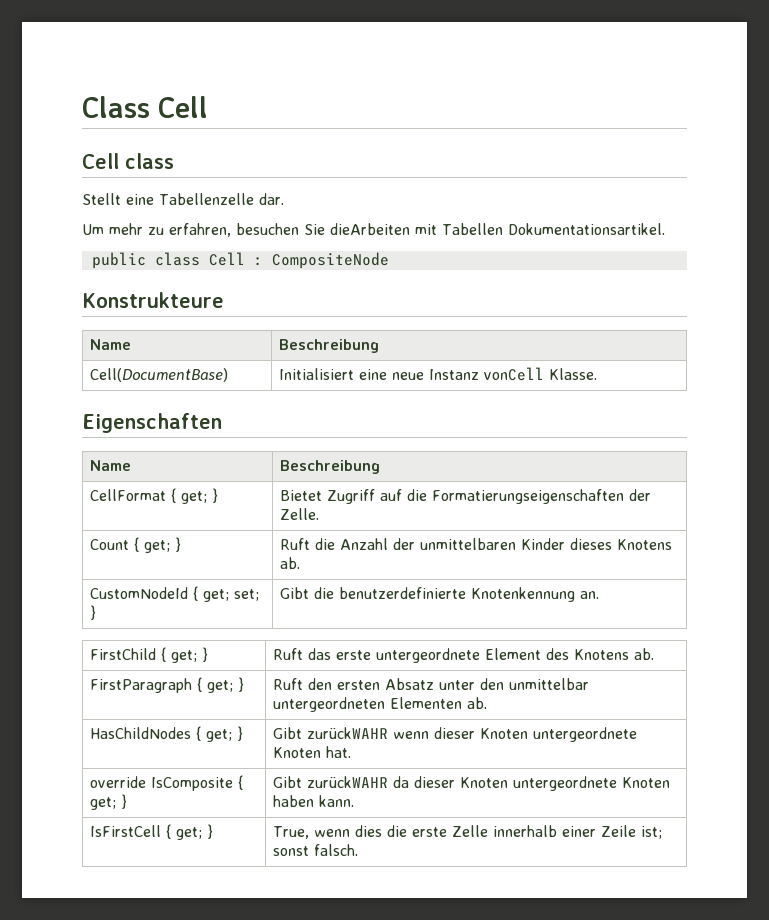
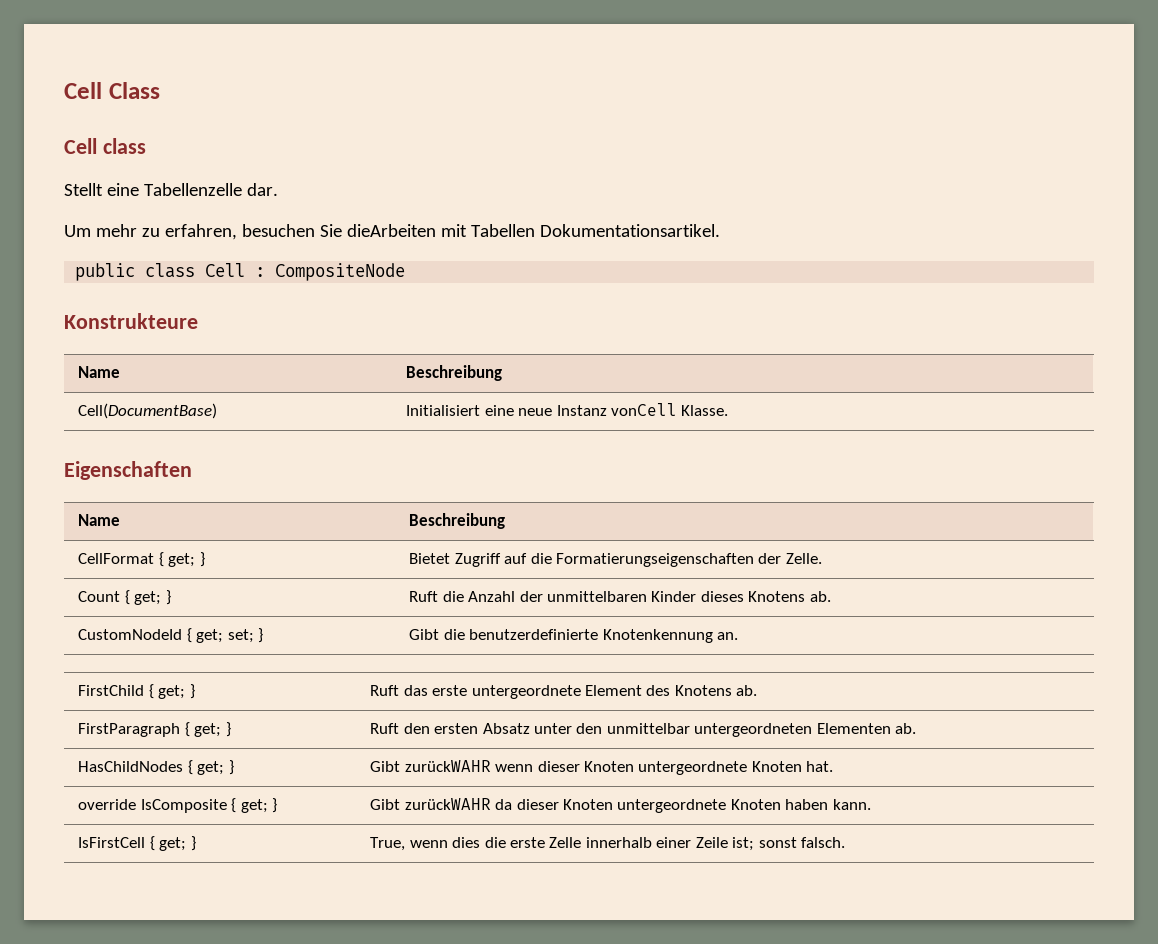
- Class Cell
+ Cell Class

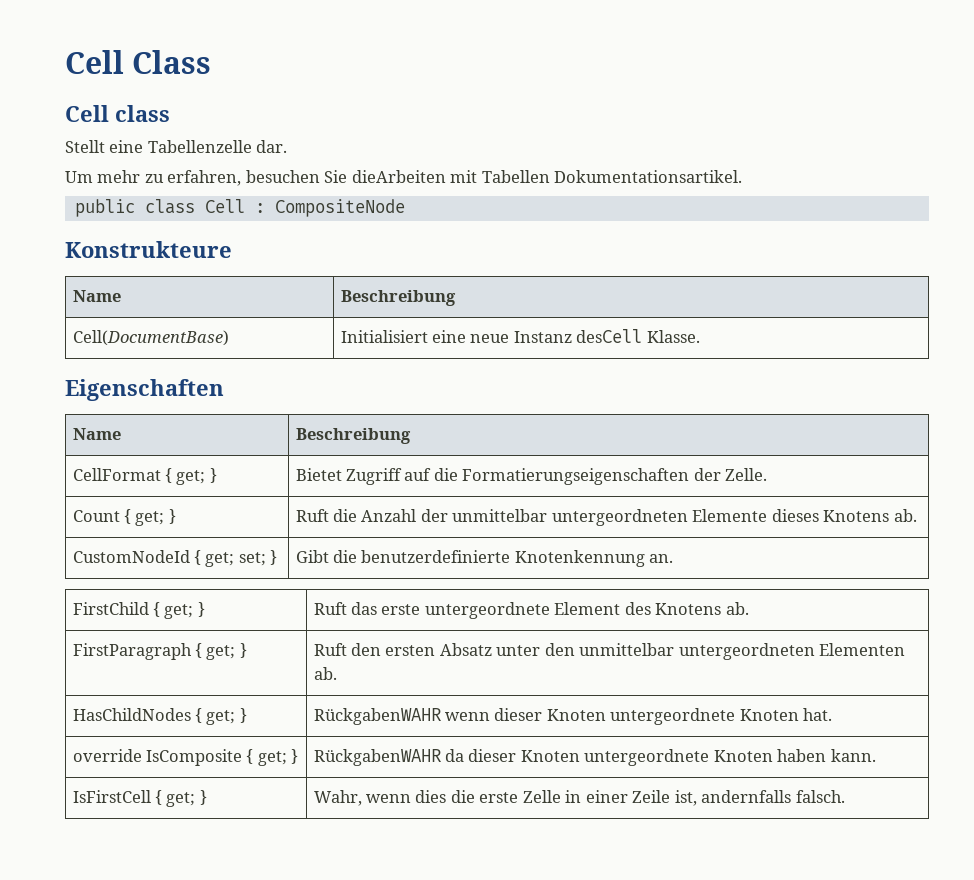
- Cell(DocumentBase) | Initialisiert eine neue Instanz vonCell Klasse.
+ Cell(DocumentBase) | Initialisiert eine neue Instanz desCell Klasse.
- Count { get; } | Ruft die Anzahl der unmittelbaren Kinder dieses Knotens ab.
+ Count { get; } | Ruft die Anzahl der unmittelbar untergeordneten Elemente dieses Knotens ab.
- HasChildNodes { get; } | Gibt zurückWAHR wenn dieser Knoten untergeordnete Knoten hat.
+ HasChildNodes { get; } | RückgabenWAHR wenn dieser Knoten untergeordnete Knoten hat.
- override IsComposite { get; } | Gibt zurückWAHR da dieser Knoten untergeordnete Knoten haben kann.
+ override IsComposite { get; } | RückgabenWAHR da dieser Knoten untergeordnete Knoten haben kann.
- IsFirstCell { get; } | True, wenn dies die erste Zelle innerhalb einer Zeile ist; sonst falsch.
+ IsFirstCell { get; } | Wahr, wenn dies die erste Zelle in einer Zeile ist, andernfalls falsch.

